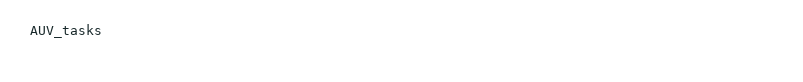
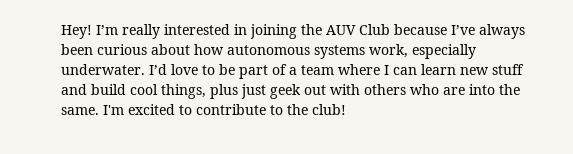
- AUV_tasks
+ Hey! I’m really interested in joining the AUV Club because I’ve always been curious about how autonomous systems work, especially underwater. I’d love to be part of a team where I can learn new stuff and build cool things, plus just geek out with others who are into the same. I'm excited to contribute to the club!

